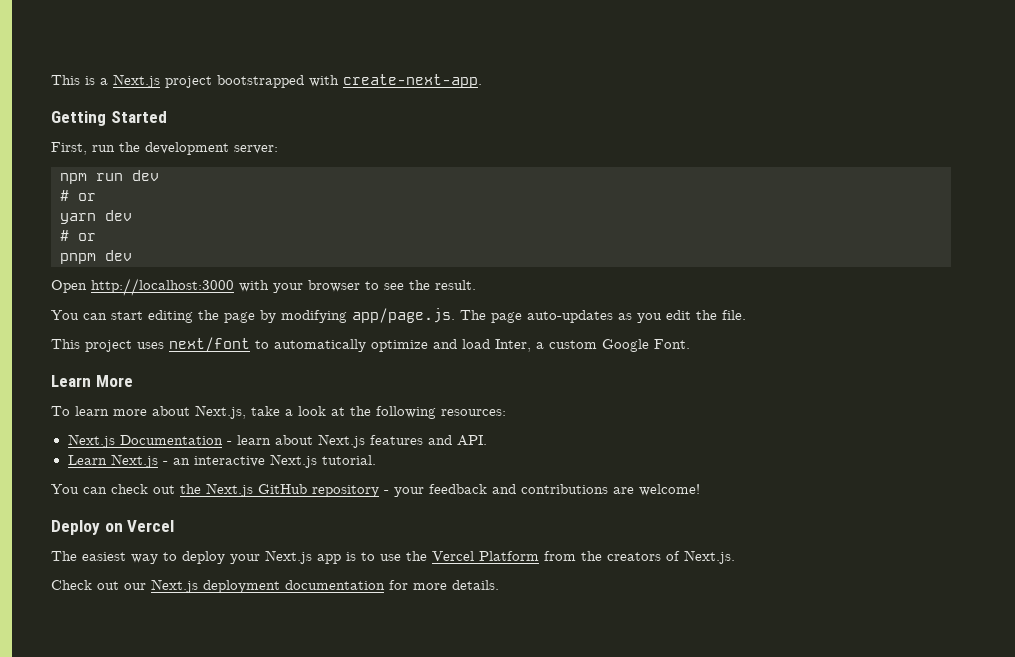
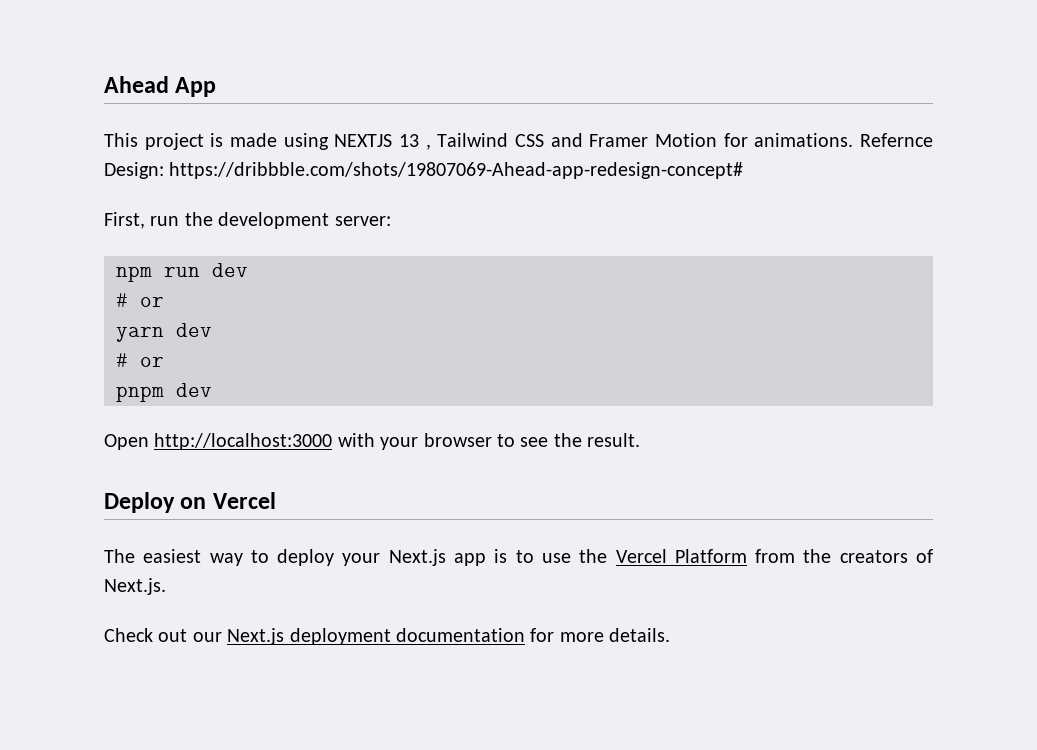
- This is a Next.js project bootstrapped with create-next-app.
- Getting Started
+ Ahead App
+ This project is made using NEXTJS 13 , Tailwind CSS and Framer Motion for animations. Refernce Design: https://dribbble.com/shots/19807069-Ahead-app-redesign-concept#
- You can start editing the page by modifying app/page.js. The page auto-updates as you edit the file.
- This project uses next/font to automatically optimize and load Inter, a custom Google Font.
- Learn More
- To learn more about Next.js, take a look at the following resources:
- Next.js Documentation - learn about Next.js features and API.
- Learn Next.js - an interactive Next.js tutorial.
- You can check out the Next.js GitHub repository - your feedback and contributions are welcome!

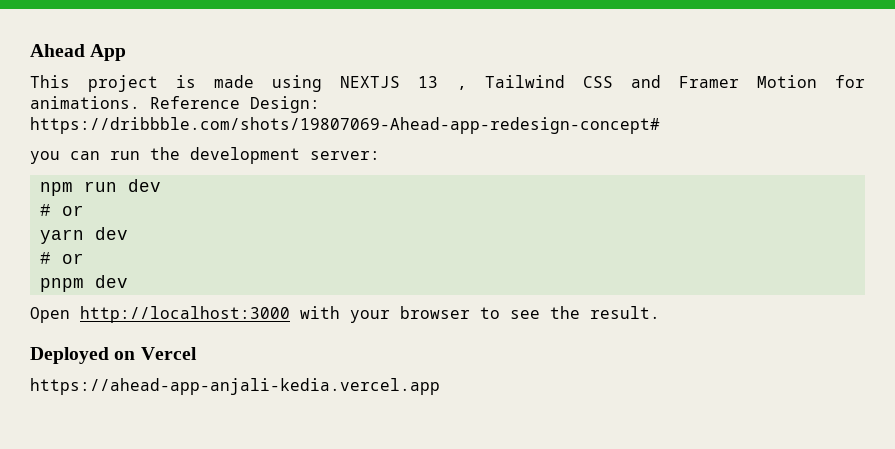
- Refernce Design: https://dribbble.com/shots/19807069-Ahead-app-redesign-concept#
+ Reference Design: https://dribbble.com/shots/19807069-Ahead-app-redesign-concept#
- First, run the development server:
+ you can run the development server:
- Deploy on Vercel
+ Deployed on Vercel
- The easiest way to deploy your Next.js app is to use the Vercel Platform from the creators of Next.js.
- Check out our Next.js deployment documentation for more details.
+ https://ahead-app-anjali-kedia.vercel.app

